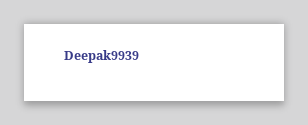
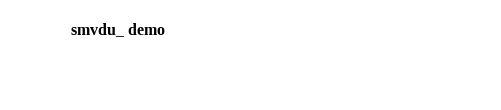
- Deepak9939
+ smvdu_ demo

